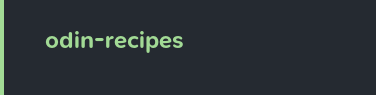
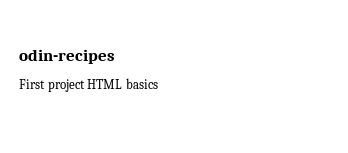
+ First project HTML basics

